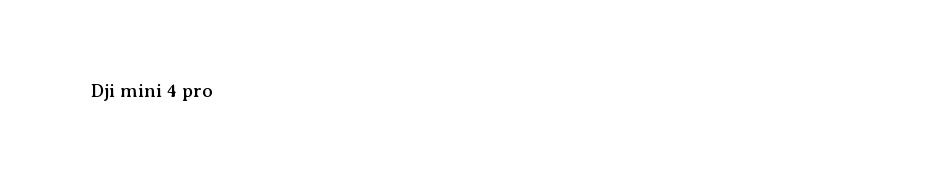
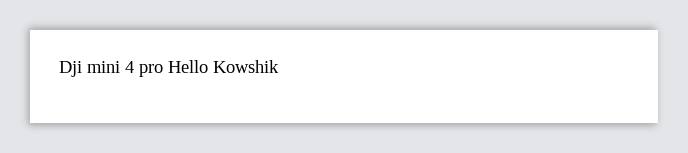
- Dji mini 4 pro
+ Dji mini 4 pro Hello Kowshik

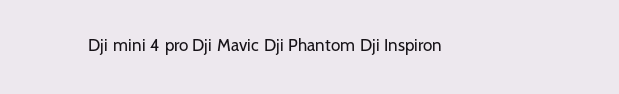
- Dji mini 4 pro Hello Kowshik
+ Dji mini 4 pro Dji Mavic Dji Phantom Dji Inspiron

